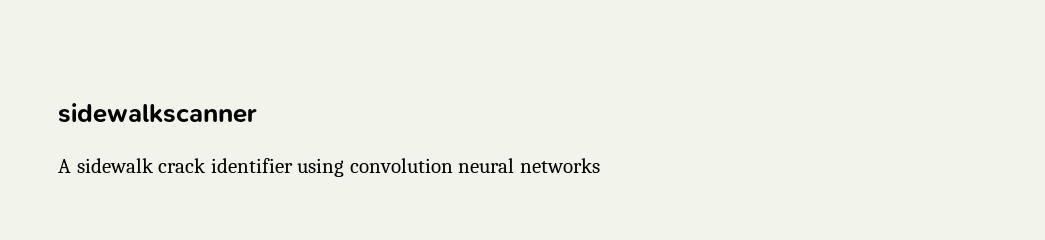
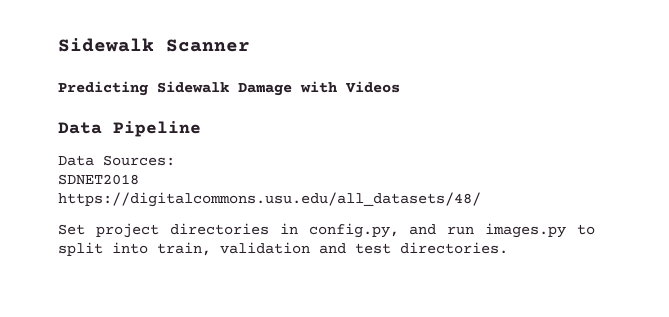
- sidewalkscanner
- A sidewalk crack identifier using convolution neural networks
+ Sidewalk Scanner
+ Predicting Sidewalk Damage with Videos
+ Data Pipeline
+ Data Sources:
+ SDNET2018
+ https://digitalcommons.usu.edu/all_datasets/48/
+ Set project directories in config.py, and run images.py to split into train, validation and test directories.

